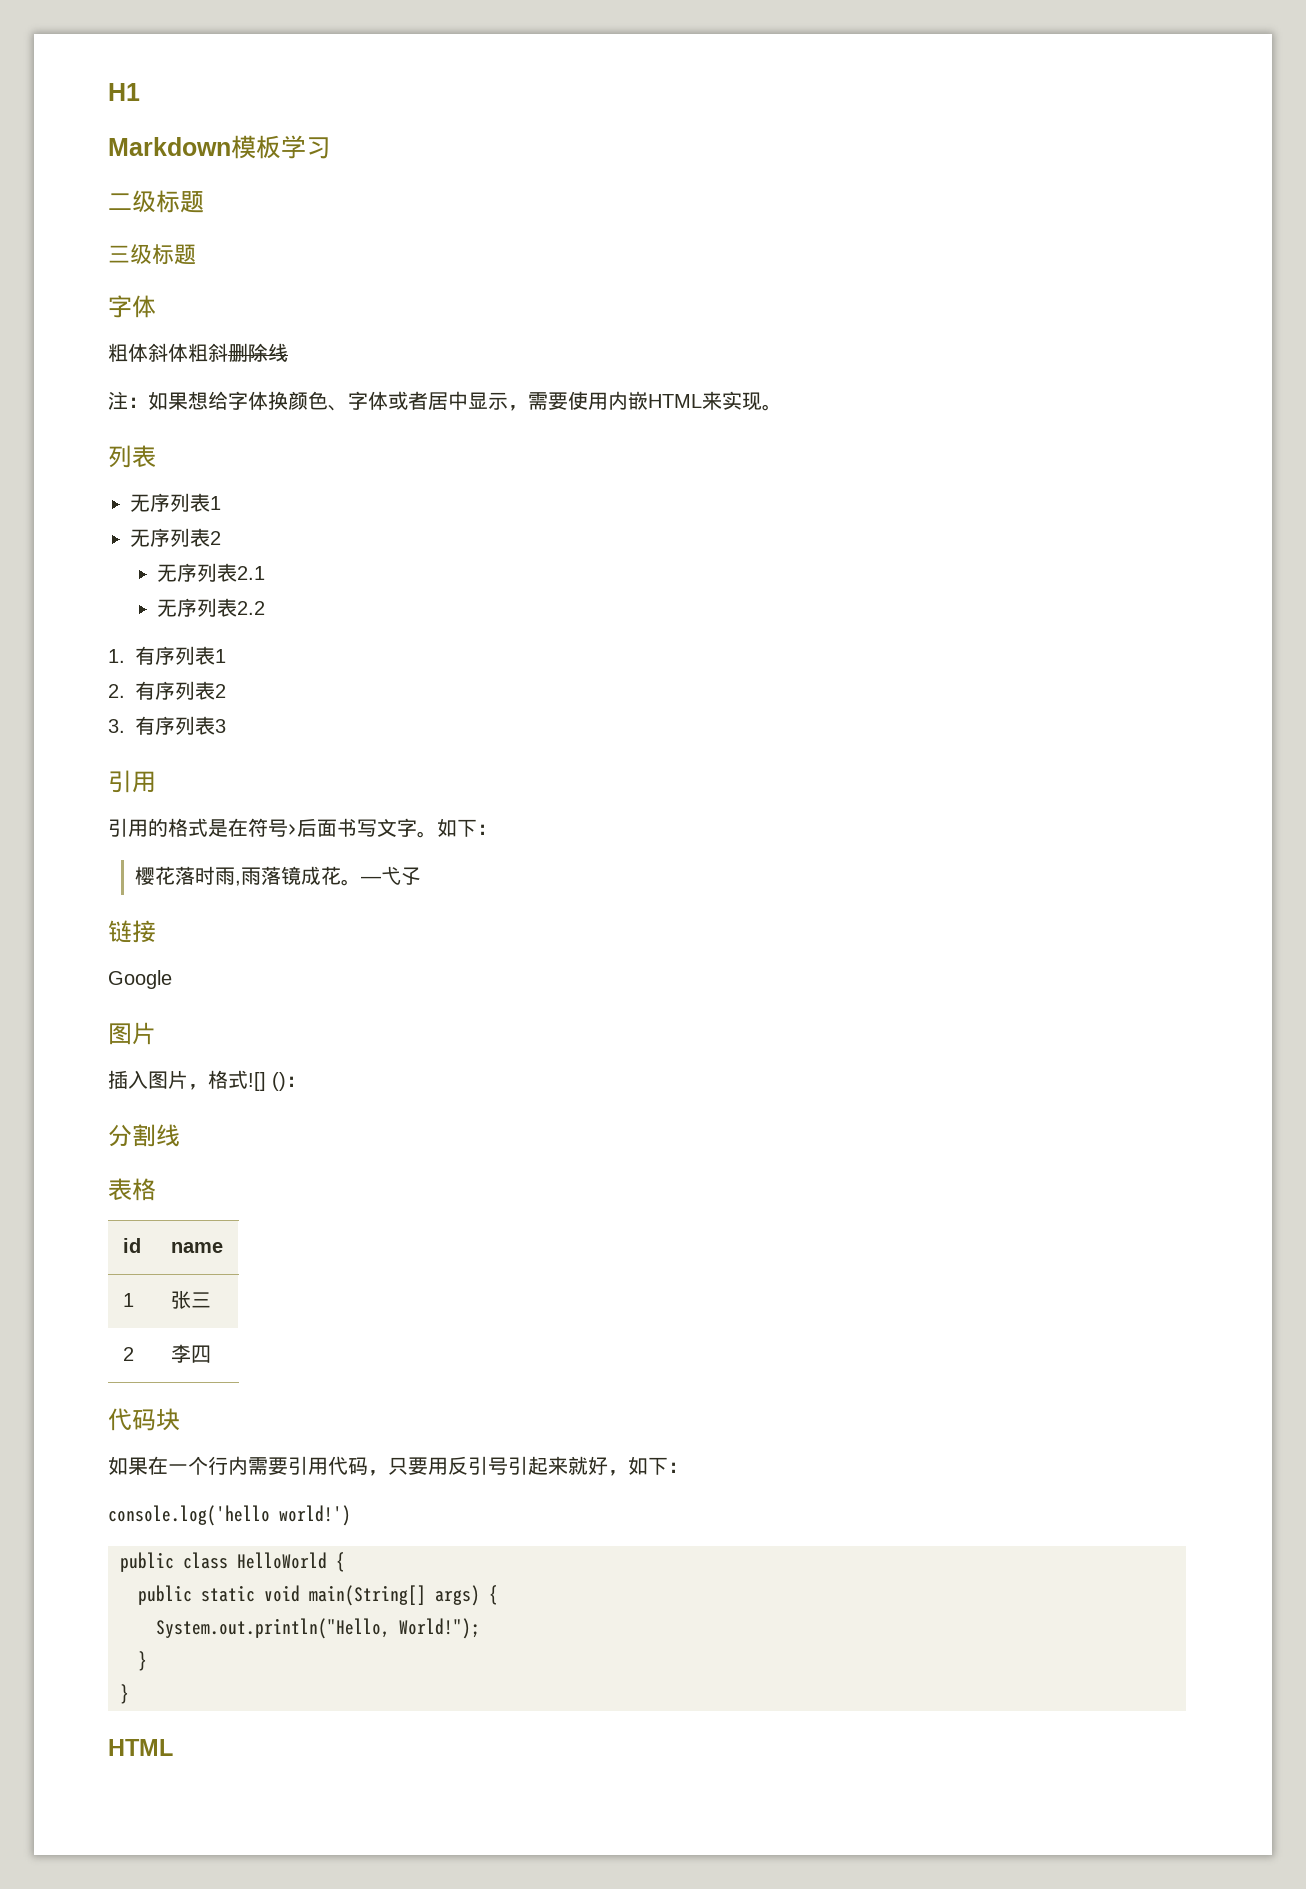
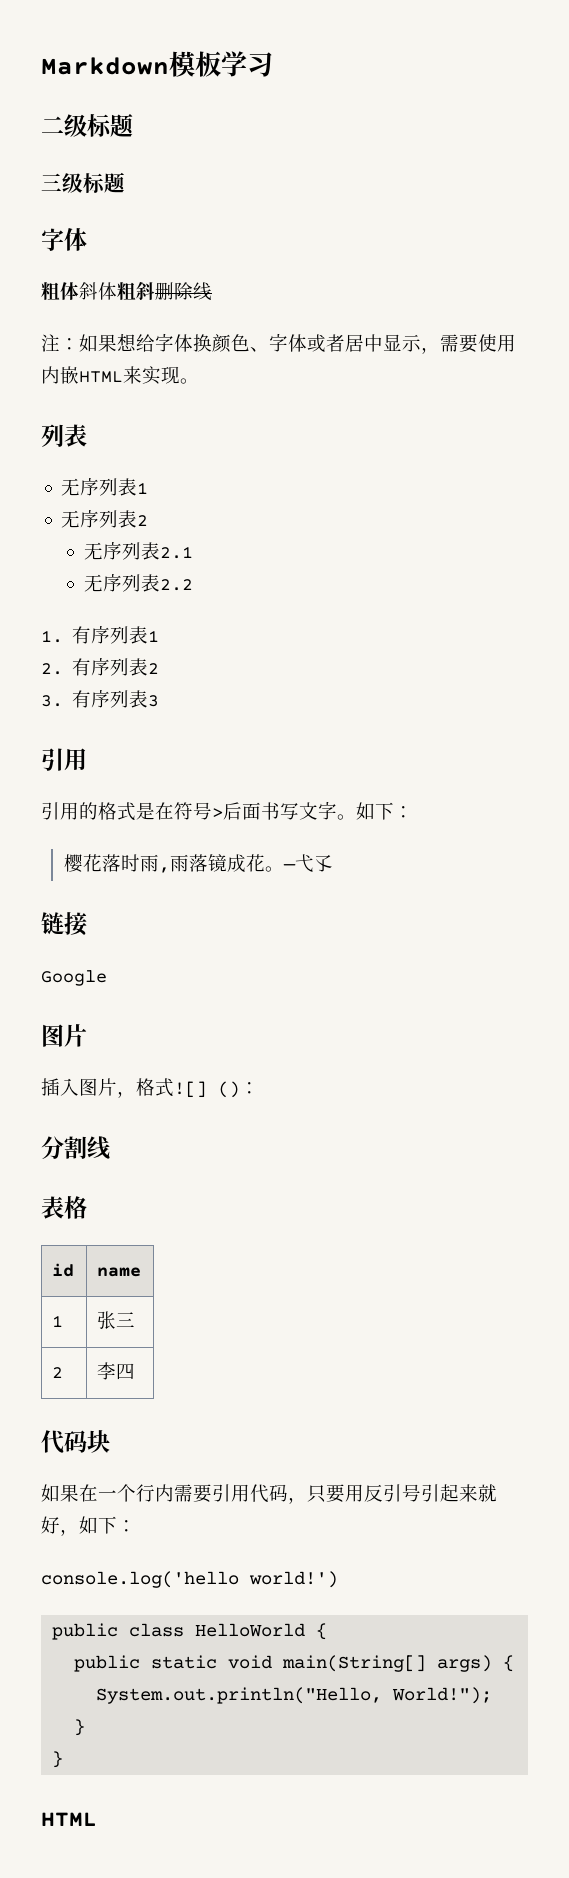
- H1

